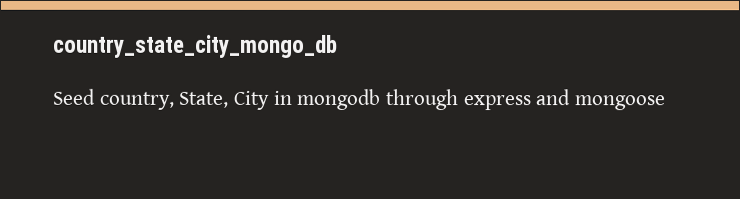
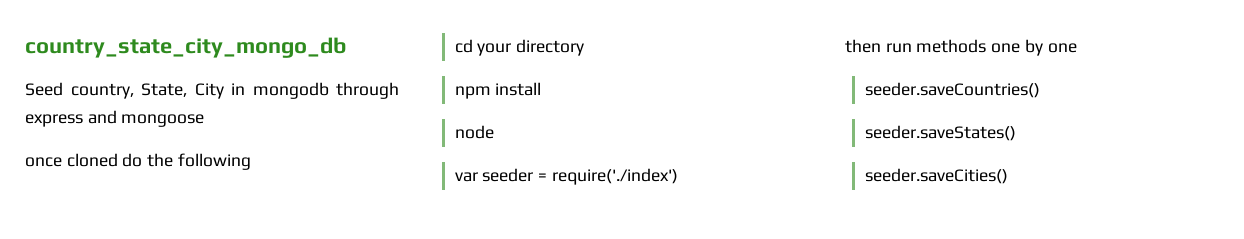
+ once cloned do the following
+ cd your directory
+ npm install
+ node
+ var seeder = require('./index')
+ then run methods one by one
+ seeder.saveCountries()
+ seeder.saveStates()
+ seeder.saveCities()

